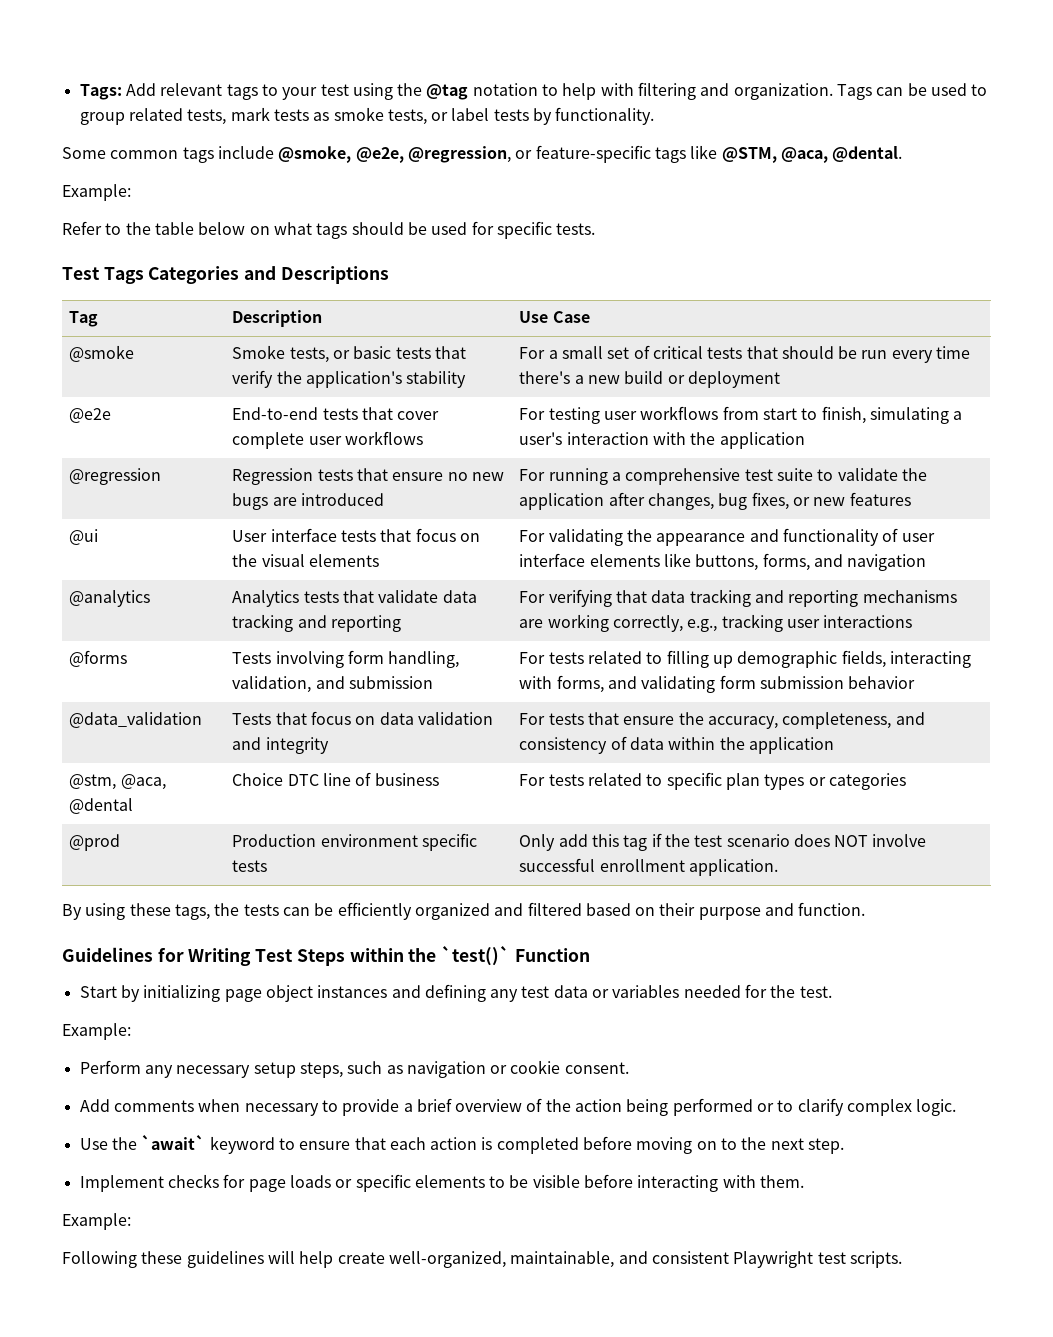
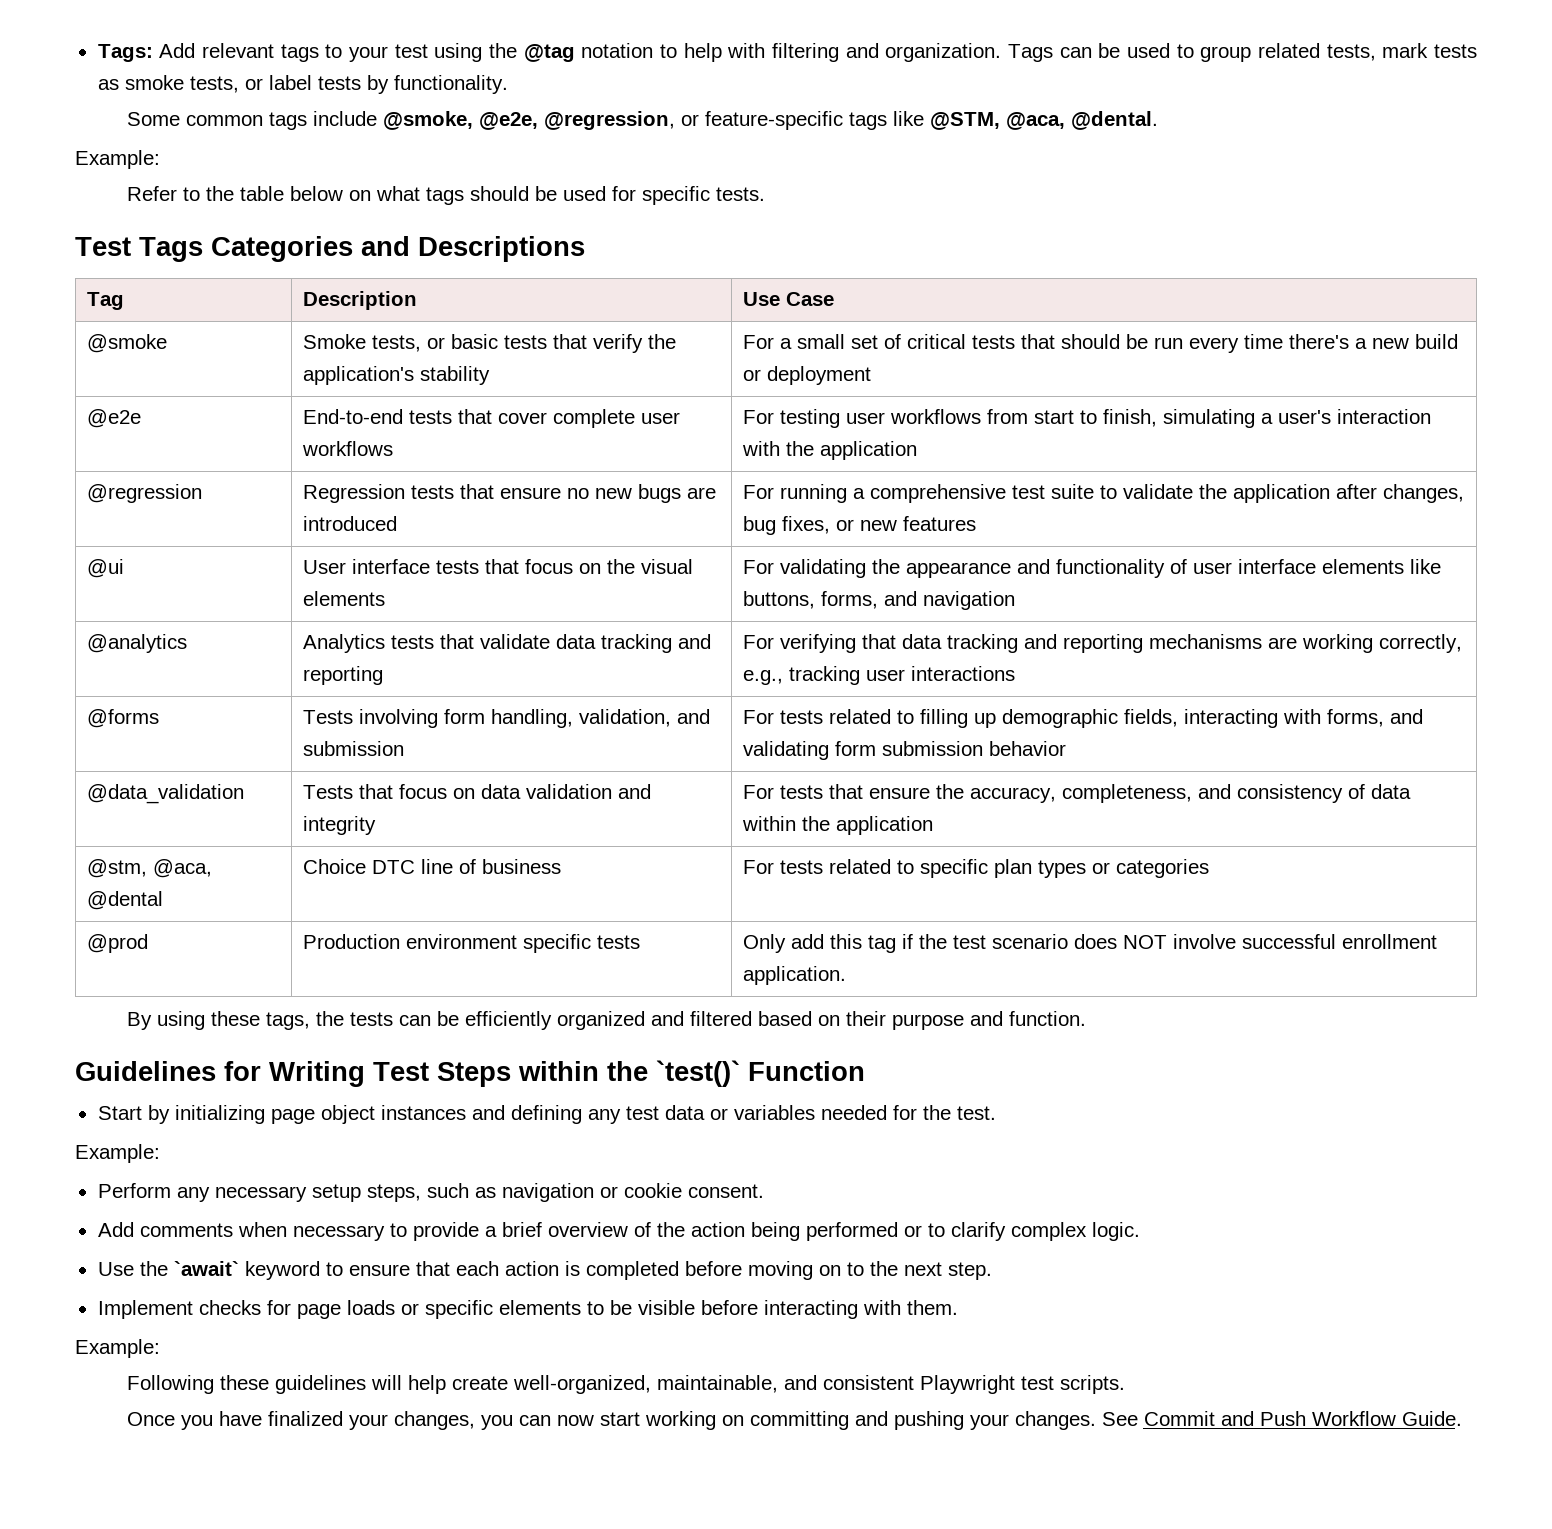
+ Once you have finalized your changes, you can now start working on committing and pushing your changes. See Commit and Push Workflow Guide.

